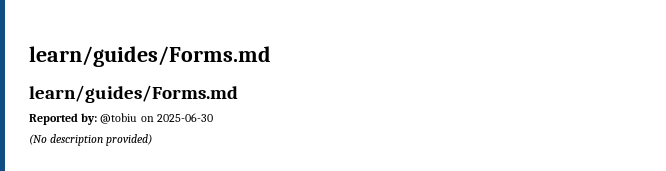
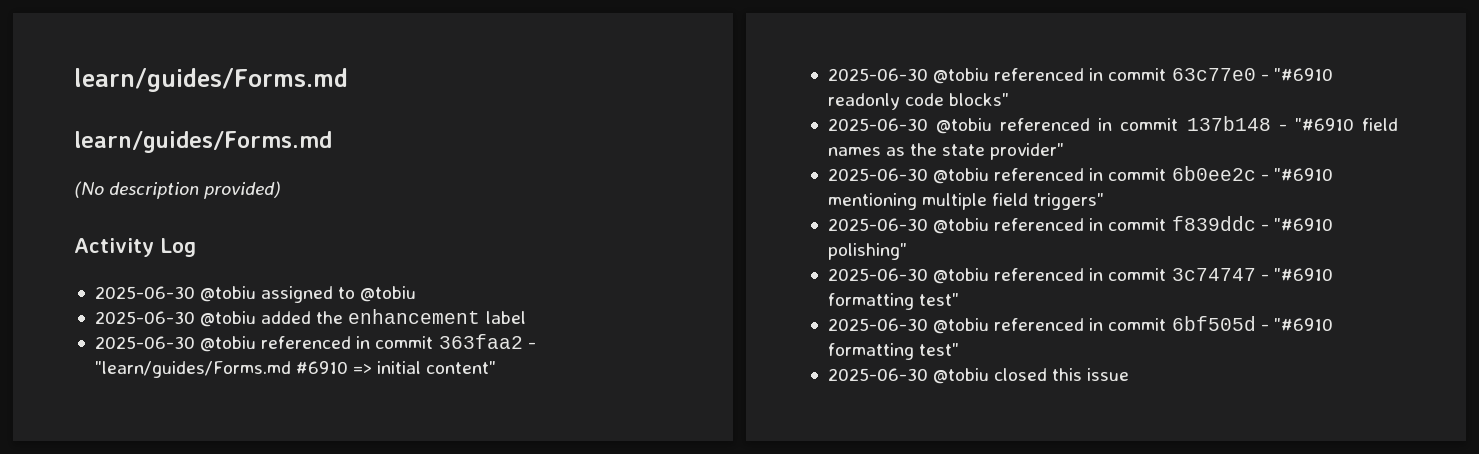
- Reported by: @tobiu on 2025-06-30
  (No description provided)
+ Activity Log
+ 2025-06-30 @tobiu assigned to @tobiu
+ 2025-06-30 @tobiu added the enhancement label
+ 2025-06-30 @tobiu referenced in commit 363faa2 - "learn/guides/Forms.md #6910 => initial content"
+ 2025-06-30 @tobiu referenced in commit 63c77e0 - "#6910 readonly code blocks"
+ 2025-06-30 @tobiu referenced in commit 137b148 - "#6910 field names as the state provider"
+ 2025-06-30 @tobiu referenced in commit 6b0ee2c - "#6910 mentioning multiple field triggers"
+ 2025-06-30 @tobiu referenced in commit f839ddc - "#6910 polishing"
+ 2025-06-30 @tobiu referenced in commit 3c74747 - "#6910 formatting test"
+ 2025-06-30 @tobiu referenced in commit 6bf505d - "#6910 formatting test"
+ 2025-06-30 @tobiu closed this issue

